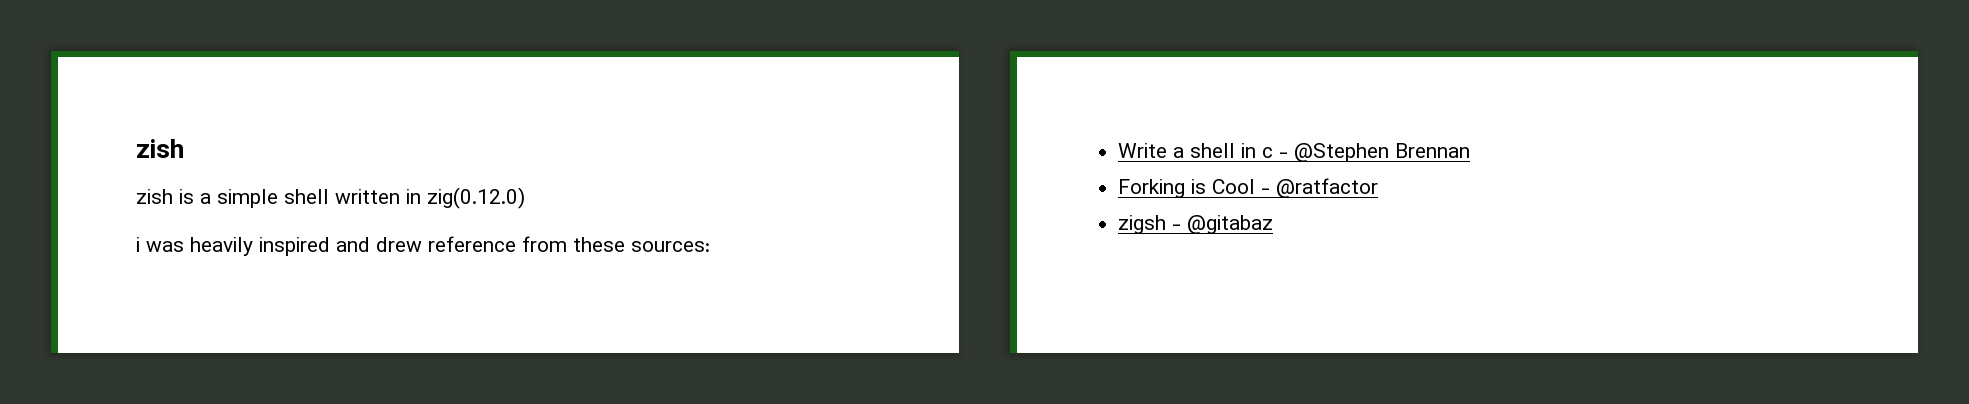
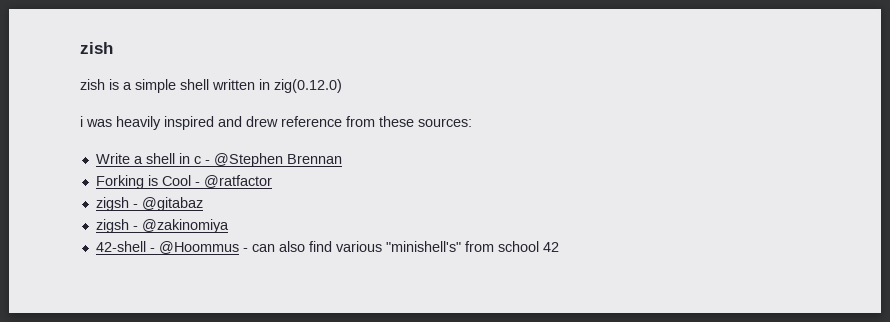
+ zigsh - @zakinomiya
+ 42-shell - @Hoommus - can also find various "minishell's" from school 42

